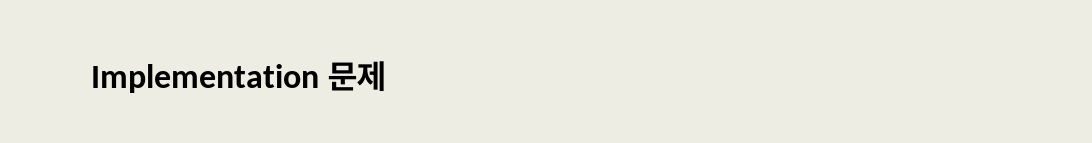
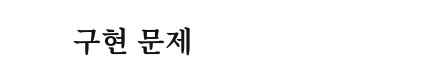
- Implementation 문제
+ 구현 문제

